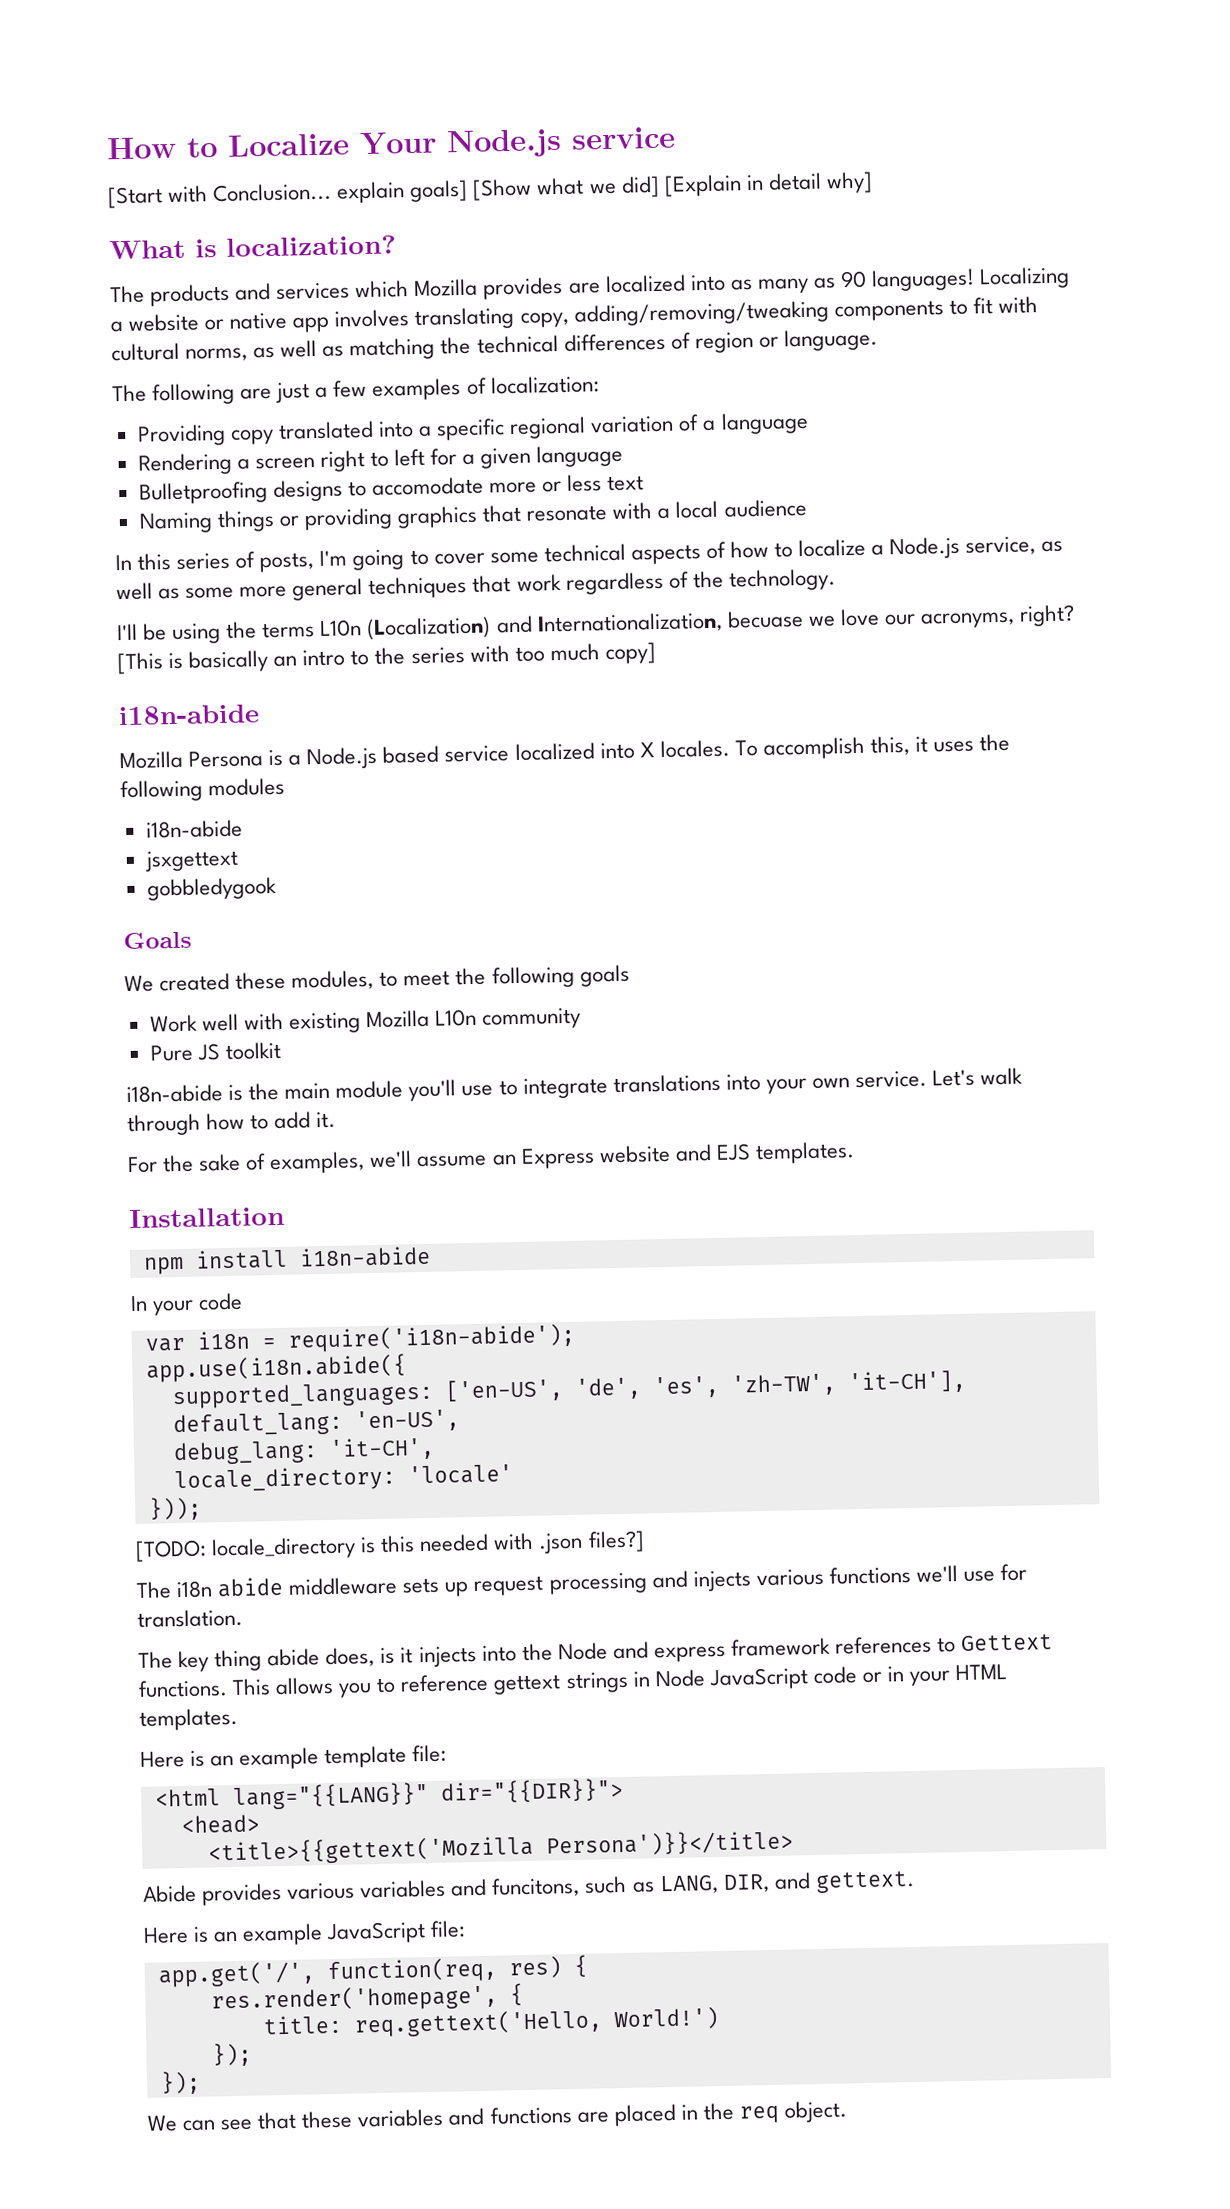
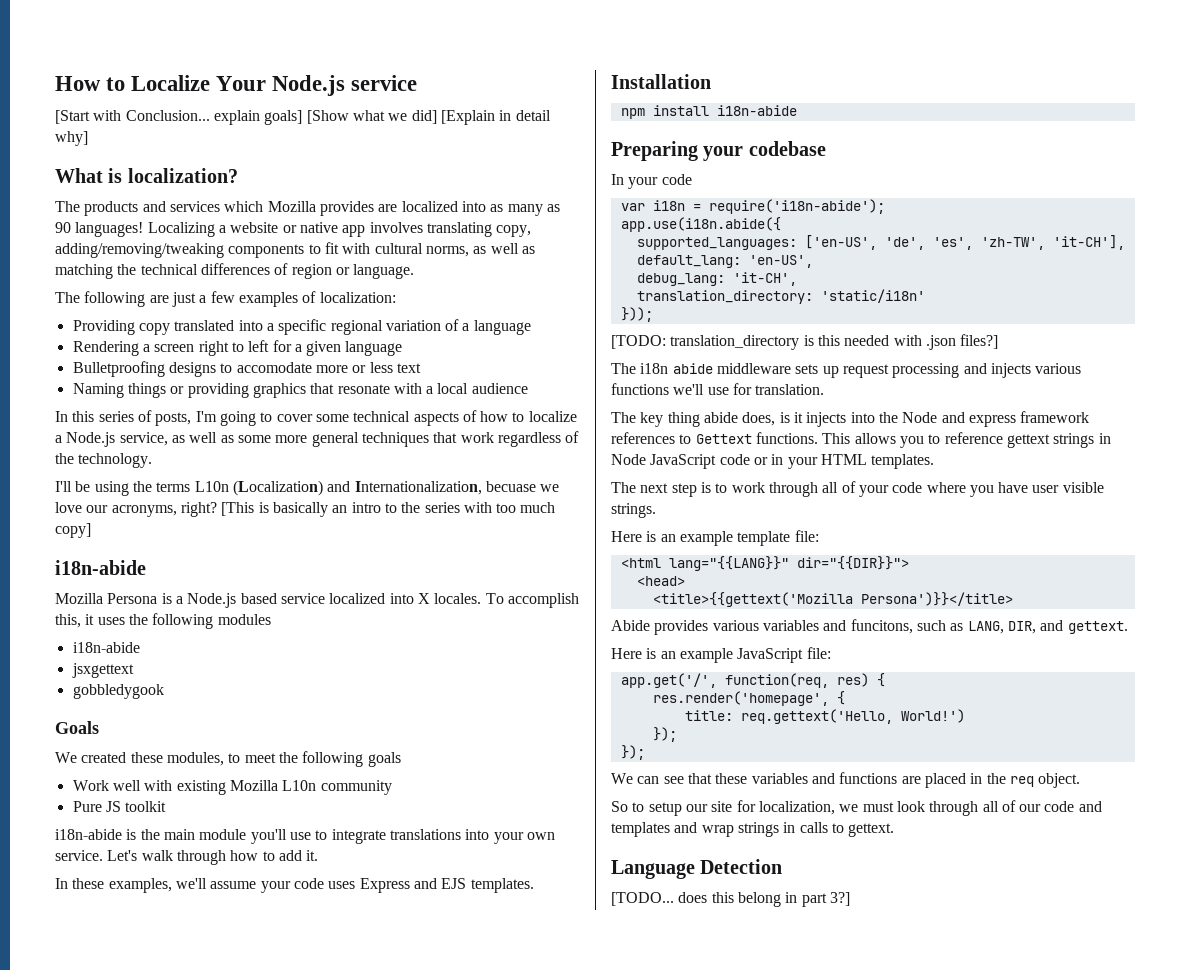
- For the sake of examples, we'll assume an Express website and EJS templates.
+ In these examples, we'll assume your code uses Express and EJS templates.
+ Preparing your codebase
- locale_directory: 'locale'
+ translation_directory: 'static/i18n'
- [TODO: locale_directory is this needed with .json files?]
+ [TODO: translation_directory is this needed with .json files?]
+ The next step is to work through all of your code where you have user visible strings.
+ So to setup our site for localization, we must look through all of our code and templates and wrap strings in calls to gettext.
+ Language Detection
+ [TODO... does this belong in part 3?]

